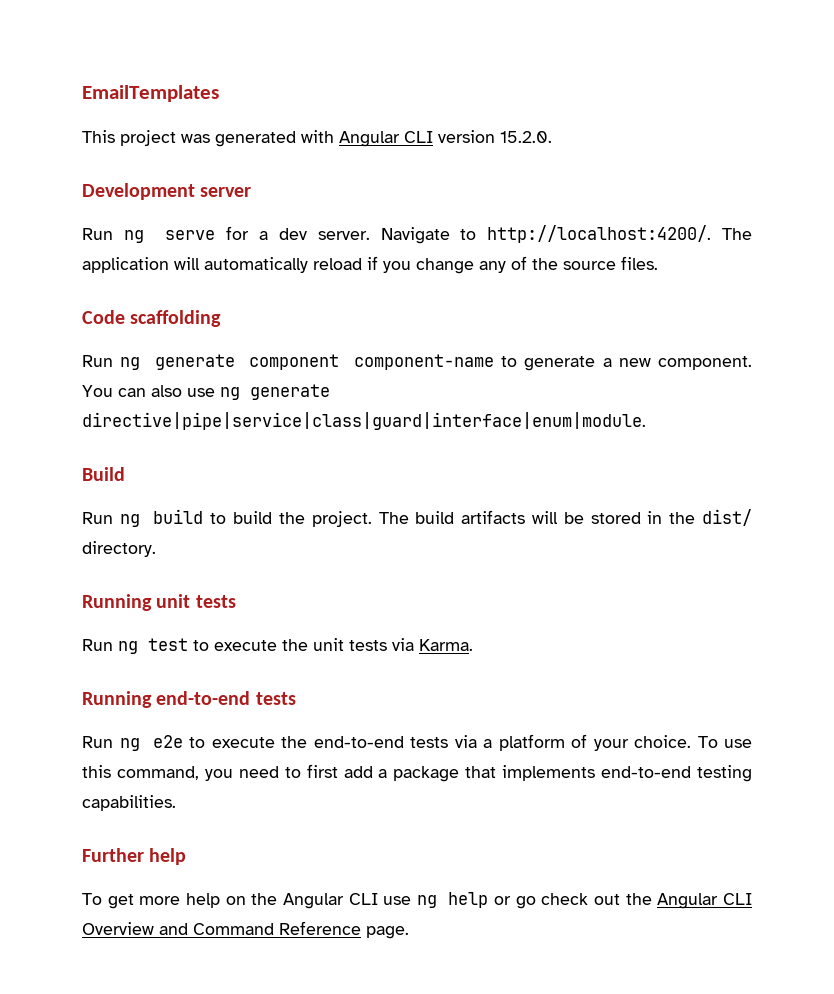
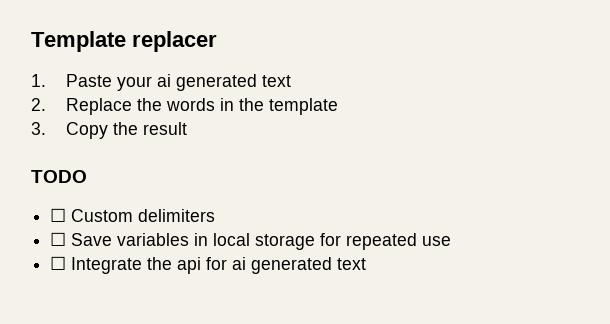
- EmailTemplates
- This project was generated with Angular CLI version 15.2.0.
- Development server
- Run ng serve for a dev server. Navigate to http://localhost:4200/. The application will automatically reload if you change any of the source files.
- Code scaffolding
- Run ng generate component component-name to generate a new component. You can also use ng generate directive|pipe|service|class|guard|interface|enum|module.
- Build
- Run ng build to build the project. The build artifacts will be stored in the dist/ directory.
- Running unit tests
- Run ng test to execute the unit tests via Karma.
- Running end-to-end tests
- Run ng e2e to execute the end-to-end tests via a platform of your choice. To use this command, you need to first add a package that implements end-to-end testing capabilities.
- Further help
- To get more help on the Angular CLI use ng help or go check out the Angular CLI Overview and Command Reference page.
+ Template replacer
+ 1. Paste your ai generated text
+ 2. Replace the words in the template
+ 3. Copy the result
+ TODO
+ ☐ Custom delimiters
+ ☐ Save variables in local storage for repeated use
+ ☐ Integrate the api for ai generated text

